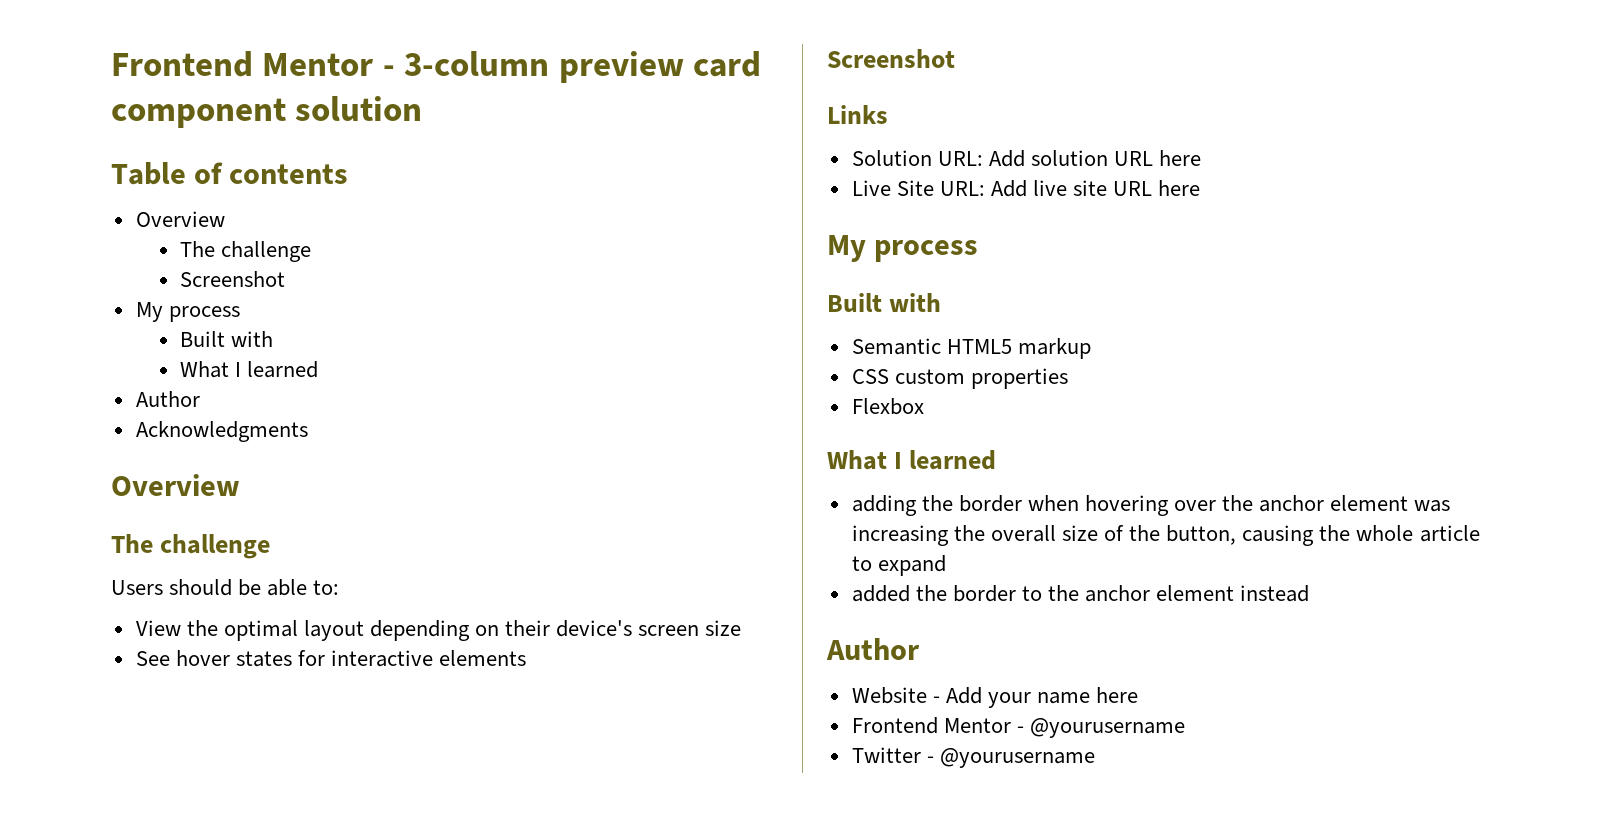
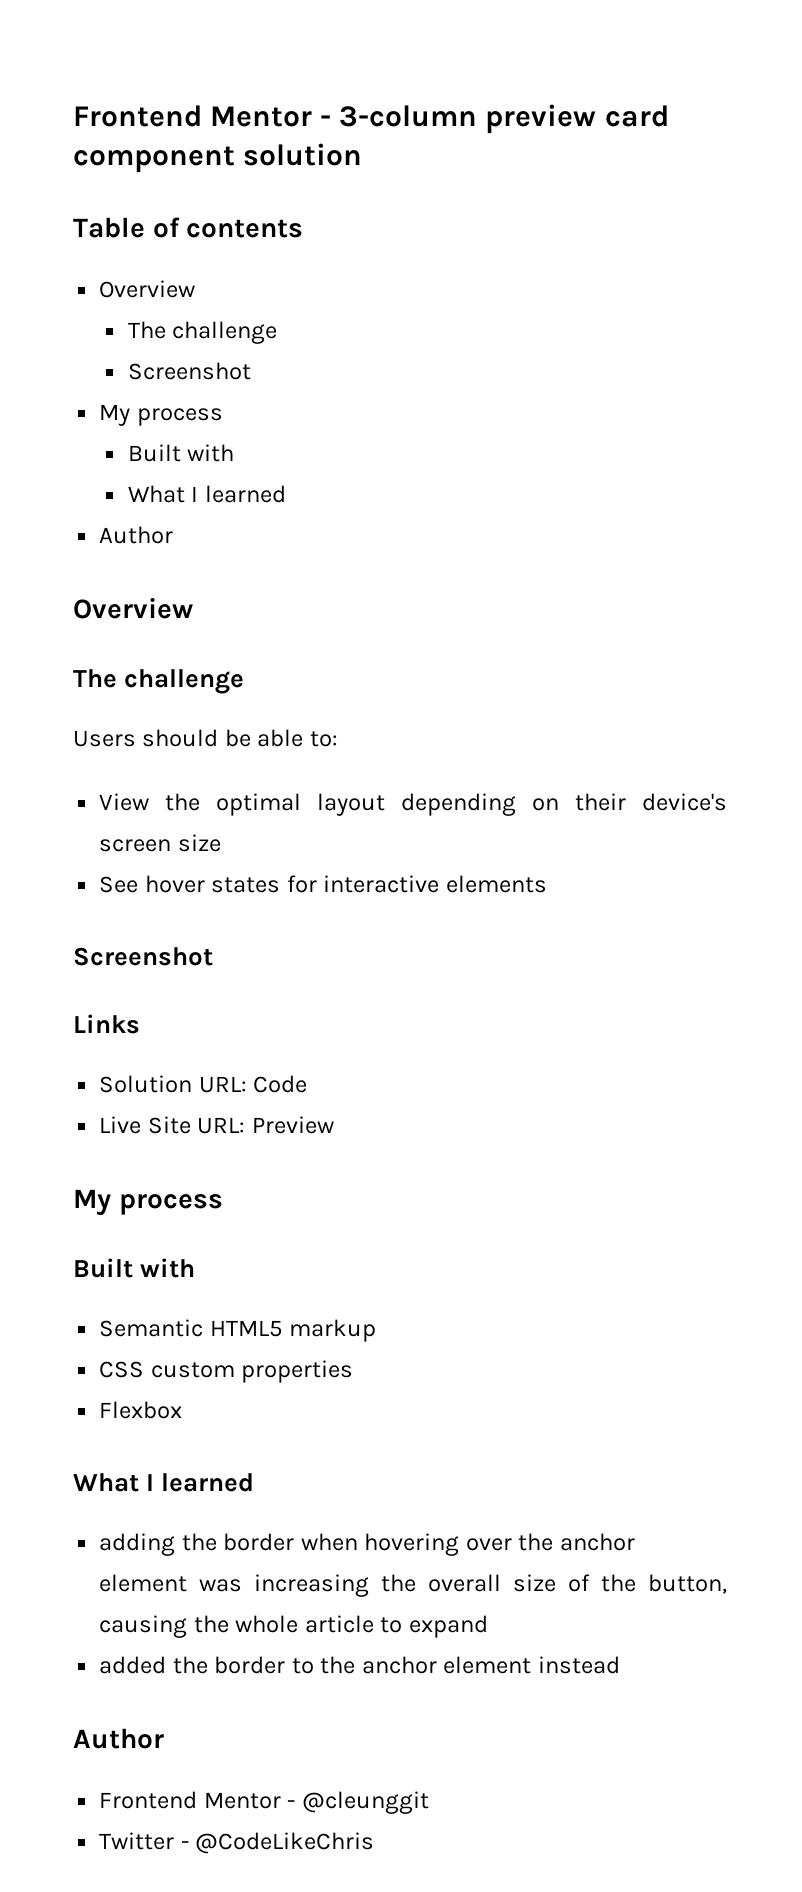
- Acknowledgments
- Solution URL: Add solution URL here
+ Solution URL: Code
- Live Site URL: Add live site URL here
+ Live Site URL: Preview
- Website - Add your name here
- Frontend Mentor - @yourusername
+ Frontend Mentor - @cleunggit
- Twitter - @yourusername
+ Twitter - @CodeLikeChris

